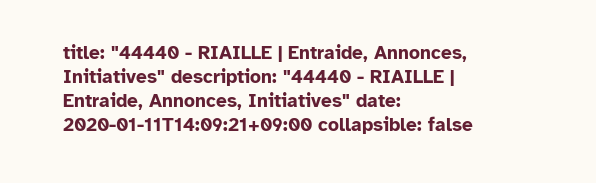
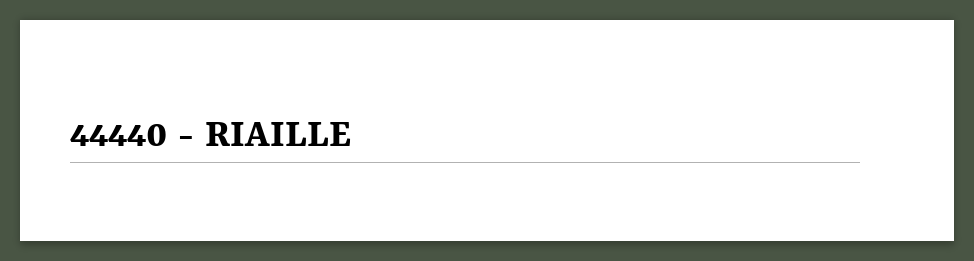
- title: "44440 - RIAILLE | Entraide, Annonces, Initiatives" description: "44440 - RIAILLE | Entraide, Annonces, Initiatives" date: 2020-01-11T14:09:21+09:00 collapsible: false
+ 44440 - RIAILLE

